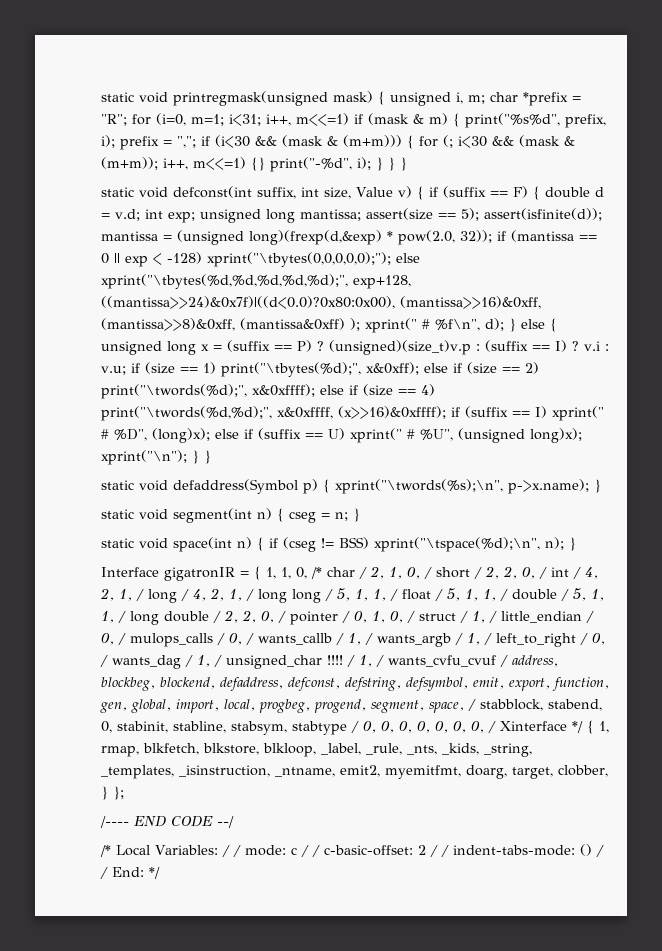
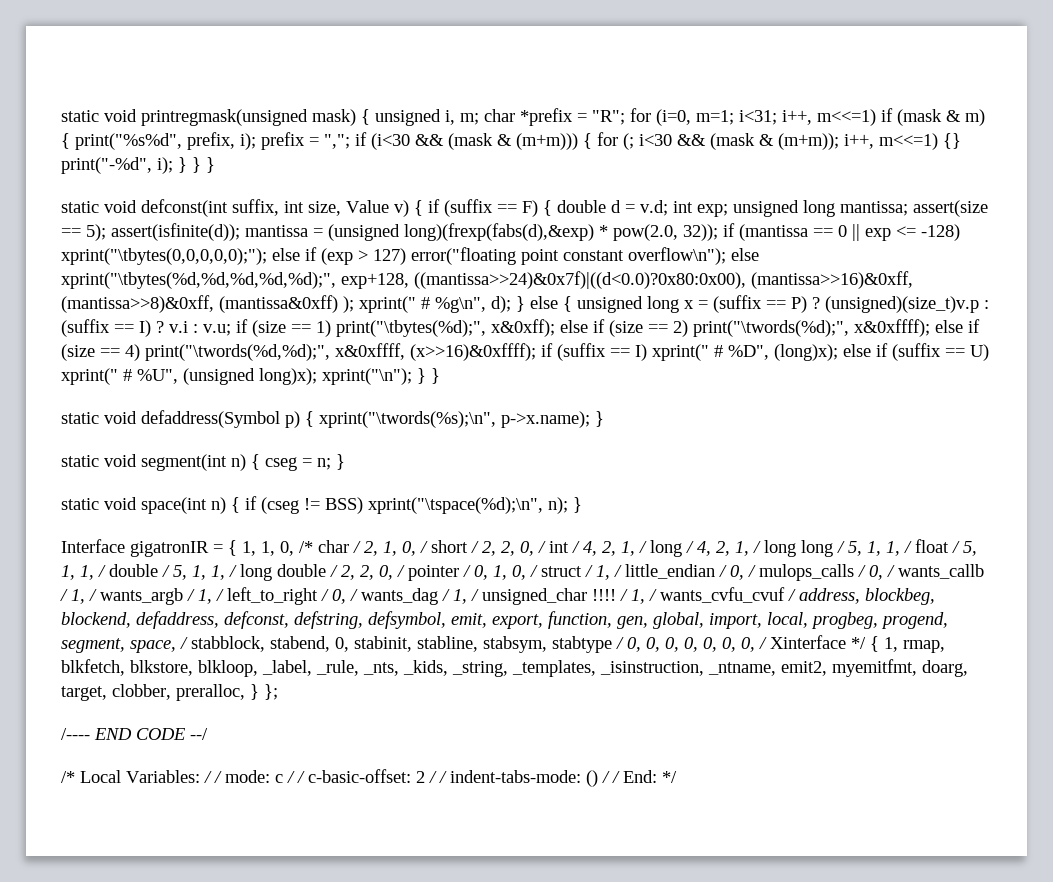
- mantissa = (unsigned long)(frexp(d,&exp) * pow(2.0, 32));
+ mantissa = (unsigned long)(frexp(fabs(d),&exp) * pow(2.0, 32));
- if (mantissa == 0 || exp < -128) xprint("\tbytes(0,0,0,0,0);");
+ if (mantissa == 0 || exp <= -128) xprint("\tbytes(0,0,0,0,0);");
- else xprint("\tbytes(%d,%d,%d,%d,%d);", exp+128, ((mantissa>>24)&0x7f)|((d<0.0)?0x80:0x00), (mantissa>>16)&0xff, (mantissa>>8)&0xff, (mantissa&0xff) );
+ else if (exp > 127) error("floating point constant overflow\n"); else xprint("\tbytes(%d,%d,%d,%d,%d);", exp+128, ((mantissa>>24)&0x7f)|((d<0.0)?0x80:0x00), (mantissa>>16)&0xff, (mantissa>>8)&0xff, (mantissa&0xff) );
- xprint(" # %f\n", d);
+ xprint(" # %g\n", d);
- / 1, / wants_cvfu_cvuf / address, blockbeg, blockend, defaddress, defconst, defstring, defsymbol, emit, export, function, gen, global, import, local, progbeg, progend, segment, space, / stabblock, stabend, 0, stabinit, stabline, stabsym, stabtype / 0, 0, 0, 0, 0, 0, 0, / Xinterface */ { 1, rmap, blkfetch, blkstore, blkloop, _label, _rule, _nts, _kids, _string, _templates, _isinstruction, _ntname, emit2, myemitfmt, doarg, target, clobber, } };
+ / 1, / wants_cvfu_cvuf / address, blockbeg, blockend, defaddress, defconst, defstring, defsymbol, emit, export, function, gen, global, import, local, progbeg, progend, segment, space, / stabblock, stabend, 0, stabinit, stabline, stabsym, stabtype / 0, 0, 0, 0, 0, 0, 0, / Xinterface */ { 1, rmap, blkfetch, blkstore, blkloop, _label, _rule, _nts, _kids, _string, _templates, _isinstruction, _ntname, emit2, myemitfmt, doarg, target, clobber, preralloc, } };

